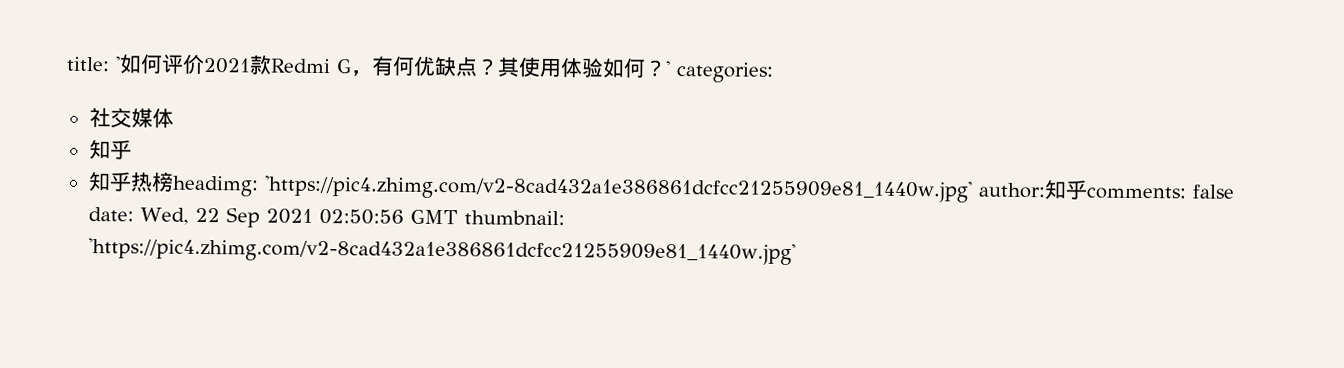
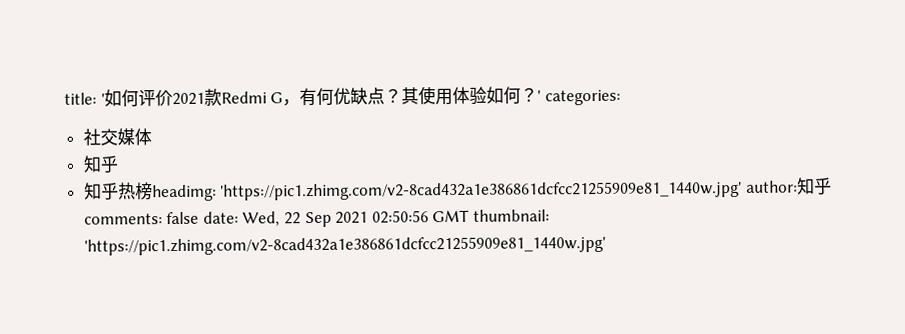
- 知乎热榜headimg: 'https://pic4.zhimg.com/v2-8cad432a1e386861dcfcc21255909e81_1440w.jpg' author:知乎comments: false date: Wed, 22 Sep 2021 02:50:56 GMT thumbnail: 'https://pic4.zhimg.com/v2-8cad432a1e386861dcfcc21255909e81_1440w.jpg'
+ 知乎热榜headimg: 'https://pic1.zhimg.com/v2-8cad432a1e386861dcfcc21255909e81_1440w.jpg' author:知乎comments: false date: Wed, 22 Sep 2021 02:50:56 GMT thumbnail: 'https://pic1.zhimg.com/v2-8cad432a1e386861dcfcc21255909e81_1440w.jpg'

